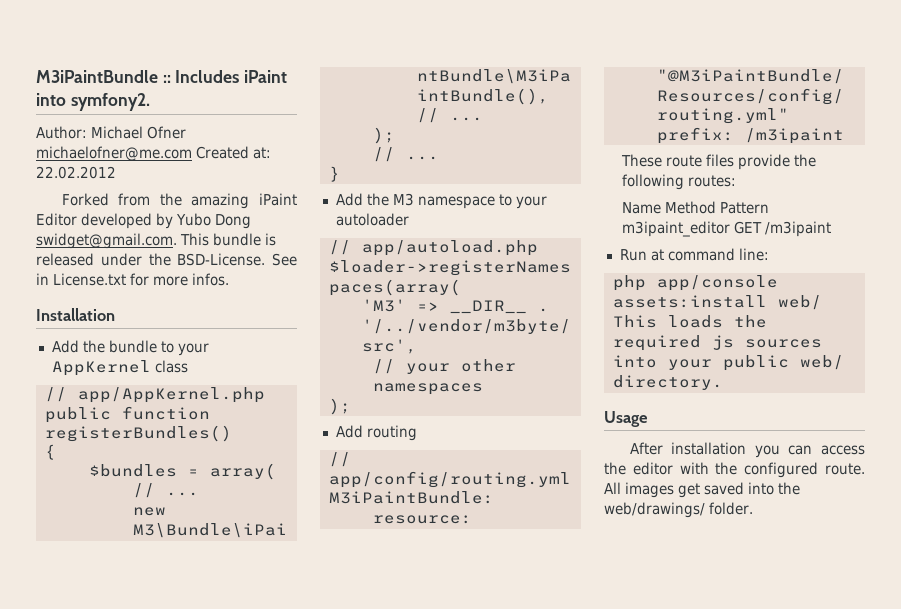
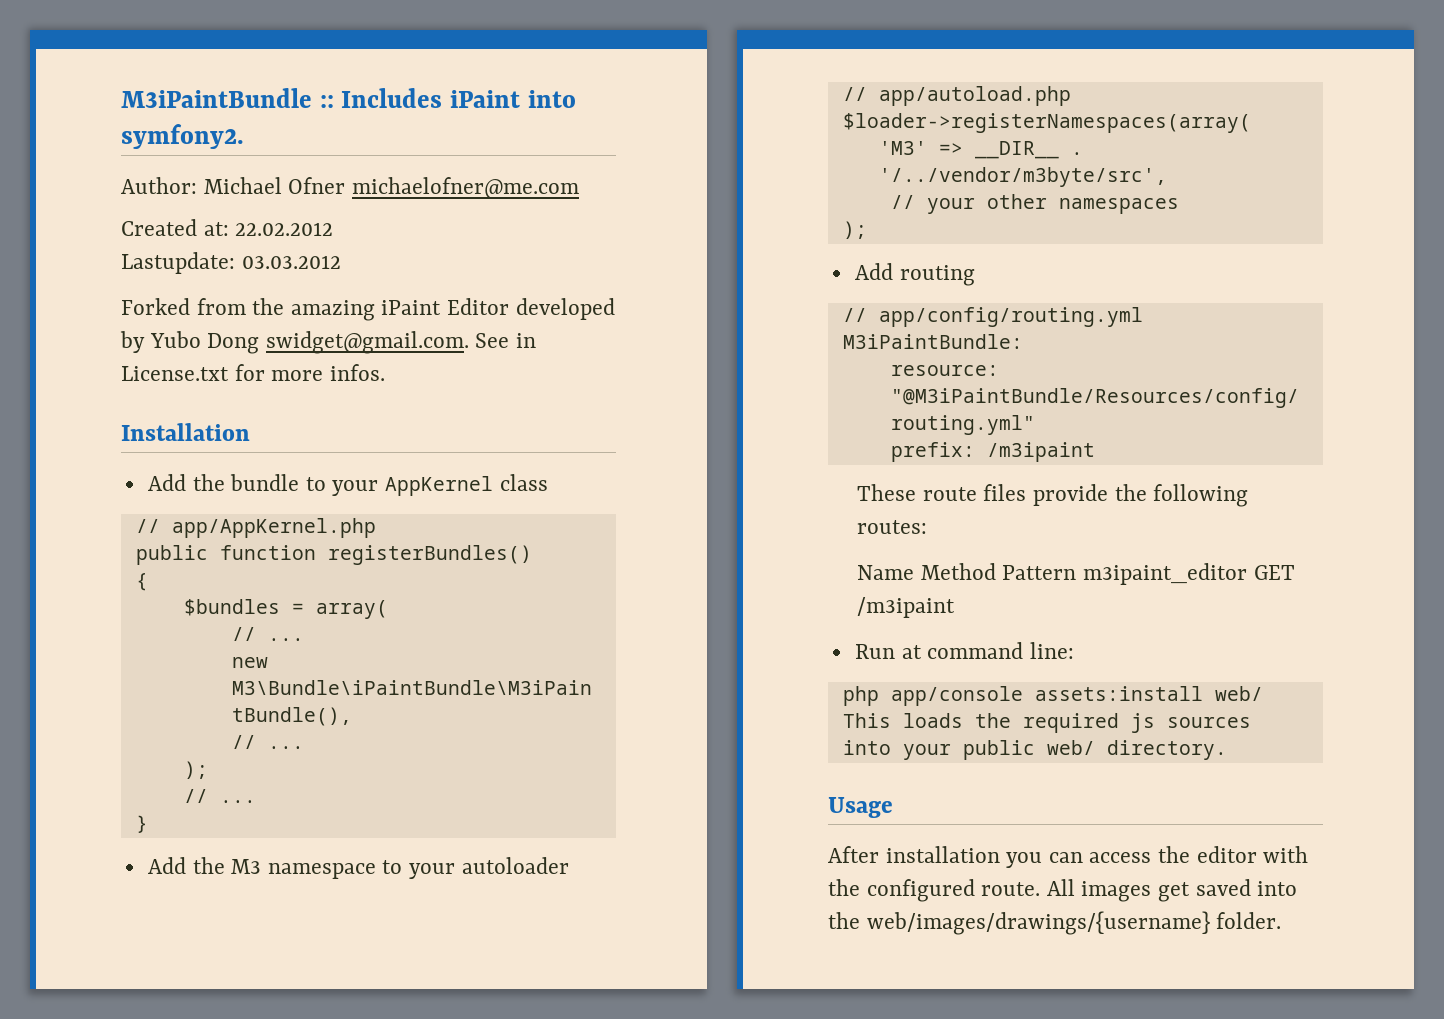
- Author: Michael Ofner michaelofner@me.com Created at: 22.02.2012
+ Author: Michael Ofner michaelofner@me.com
+ Created at: 22.02.2012
+ Lastupdate: 03.03.2012
- Forked from the amazing iPaint Editor developed by Yubo Dong swidget@gmail.com. This bundle is released under the BSD-License. See in License.txt for more infos.
+ Forked from the amazing iPaint Editor developed by Yubo Dong swidget@gmail.com. See in License.txt for more infos.
- All images get saved into the web/drawings/ folder.
+ All images get saved into the web/images/drawings/{username} folder.

